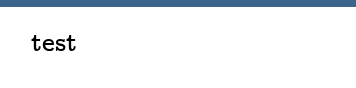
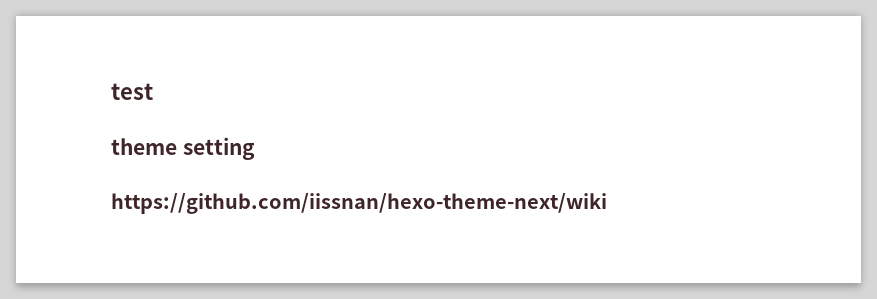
+ theme setting
+ https://github.com/iissnan/hexo-theme-next/wiki

